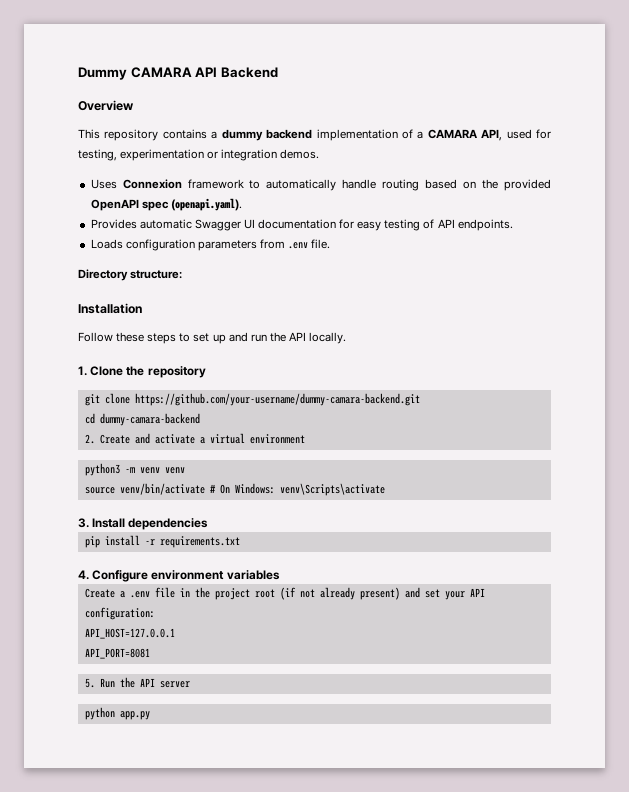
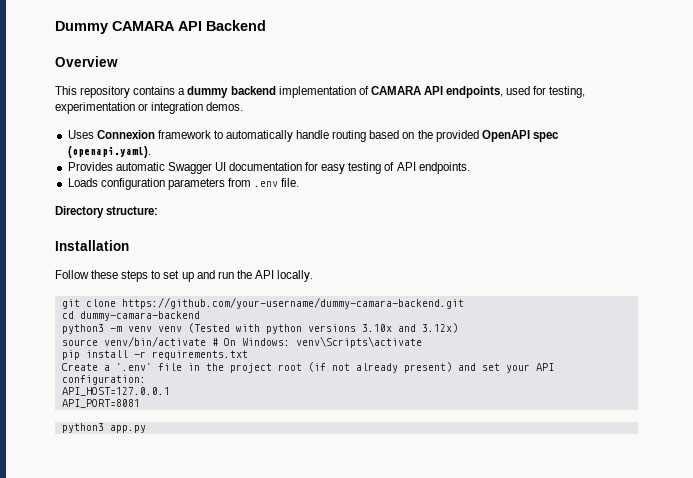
- This repository contains a dummy backend implementation of a CAMARA API, used for testing, experimentation or integration demos.
+ This repository contains a dummy backend implementation of CAMARA API endpoints, used for testing, experimentation or integration demos.
- 1. Clone the repository
- 2. Create and activate a virtual environment
- python3 -m venv venv
+ python3 -m venv venv (Tested with python versions 3.10x and 3.12x)
- 3. Install dependencies
- 4. Configure environment variables
- Create a .env file in the project root (if not already present) and set your API configuration:
+ Create a `.env` file in the project root (if not already present) and set your API configuration:
- 5. Run the API server
- python app.py
+ python3 app.py

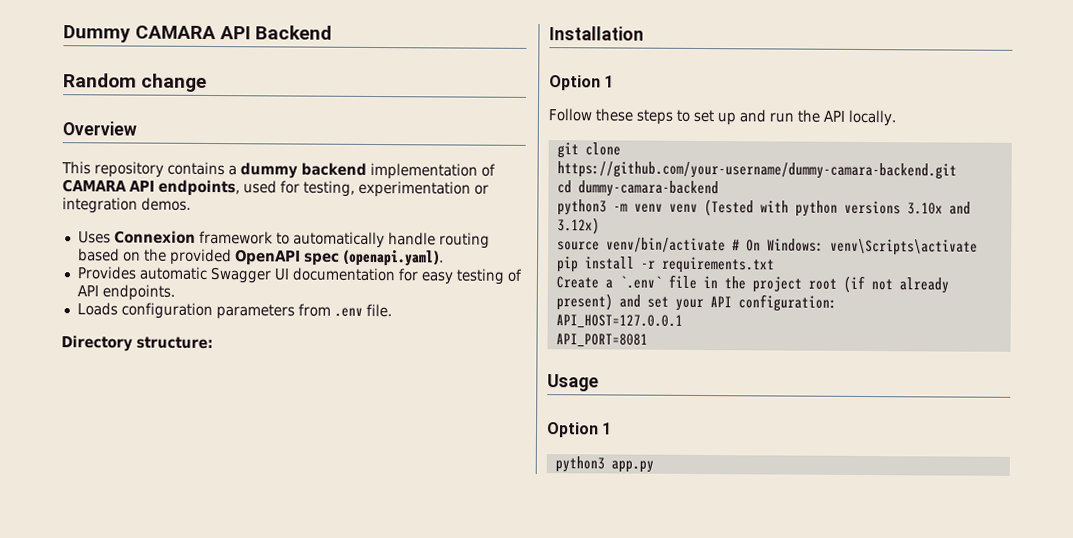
+ Random change
  Installation
+ Option 1
+ Usage
+ Option 1

